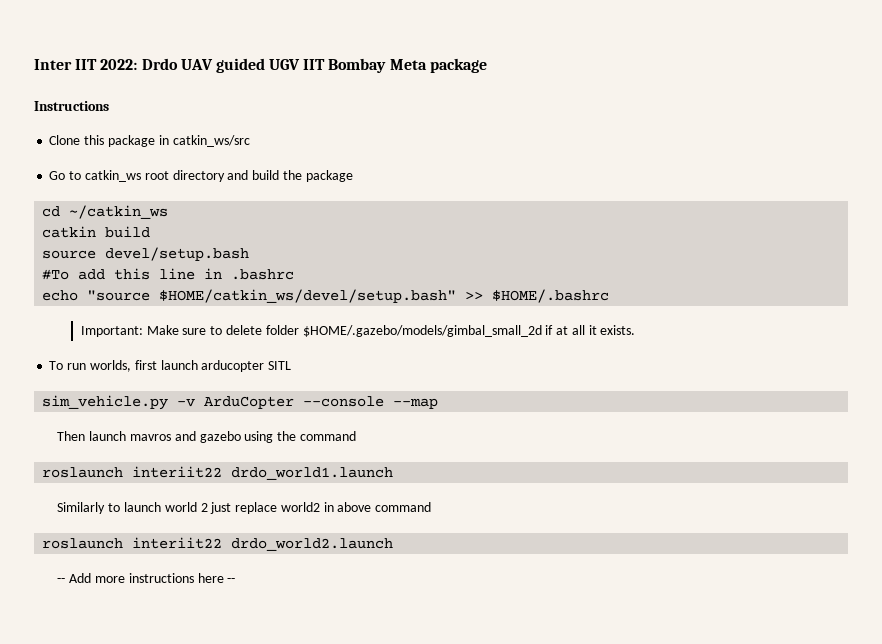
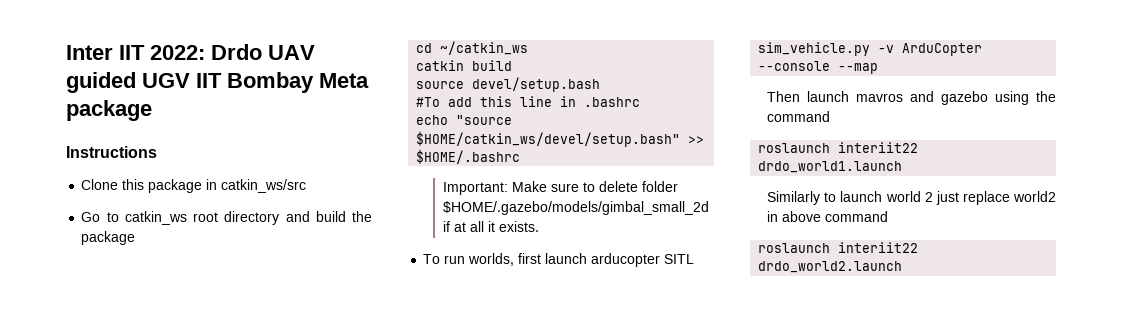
- -- Add more instructions here --

